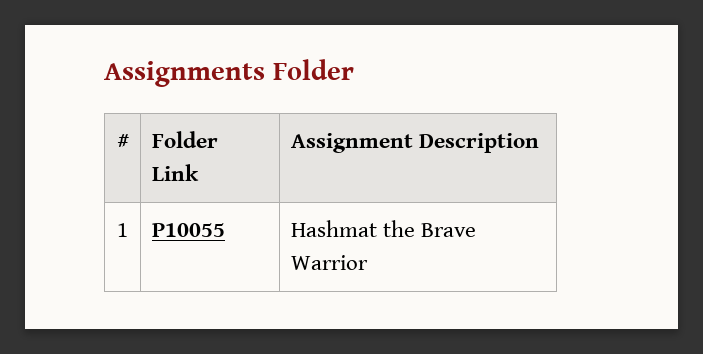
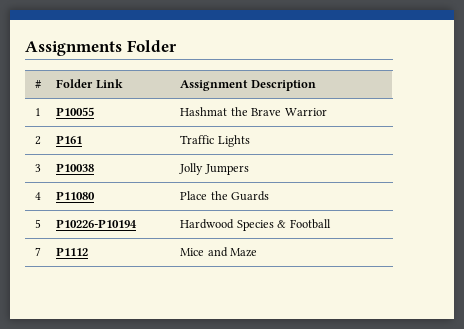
+ 2 | P161 | Traffic Lights
+ 3 | P10038 | Jolly Jumpers
+ 4 | P11080 | Place the Guards
+ 5 | P10226-P10194 | Hardwood Species & Football
+ 7 | P1112 | Mice and Maze

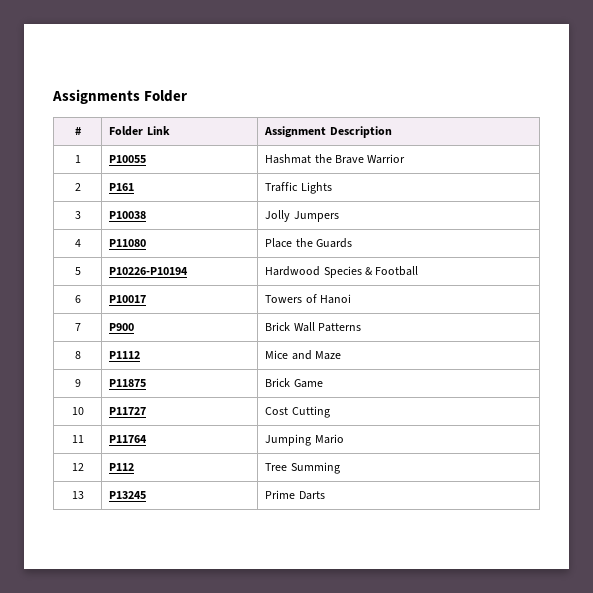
- 7 | P1112 | Mice and Maze
+ 6 | P10017 | Towers of Hanoi
+ 7 | P900 | Brick Wall Patterns
+ 8 | P1112 | Mice and Maze
+ 9 | P11875 | Brick Game
+ 10 | P11727 | Cost Cutting
+ 11 | P11764 | Jumping Mario
+ 12 | P112 | Tree Summing
+ 13 | P13245 | Prime Darts

